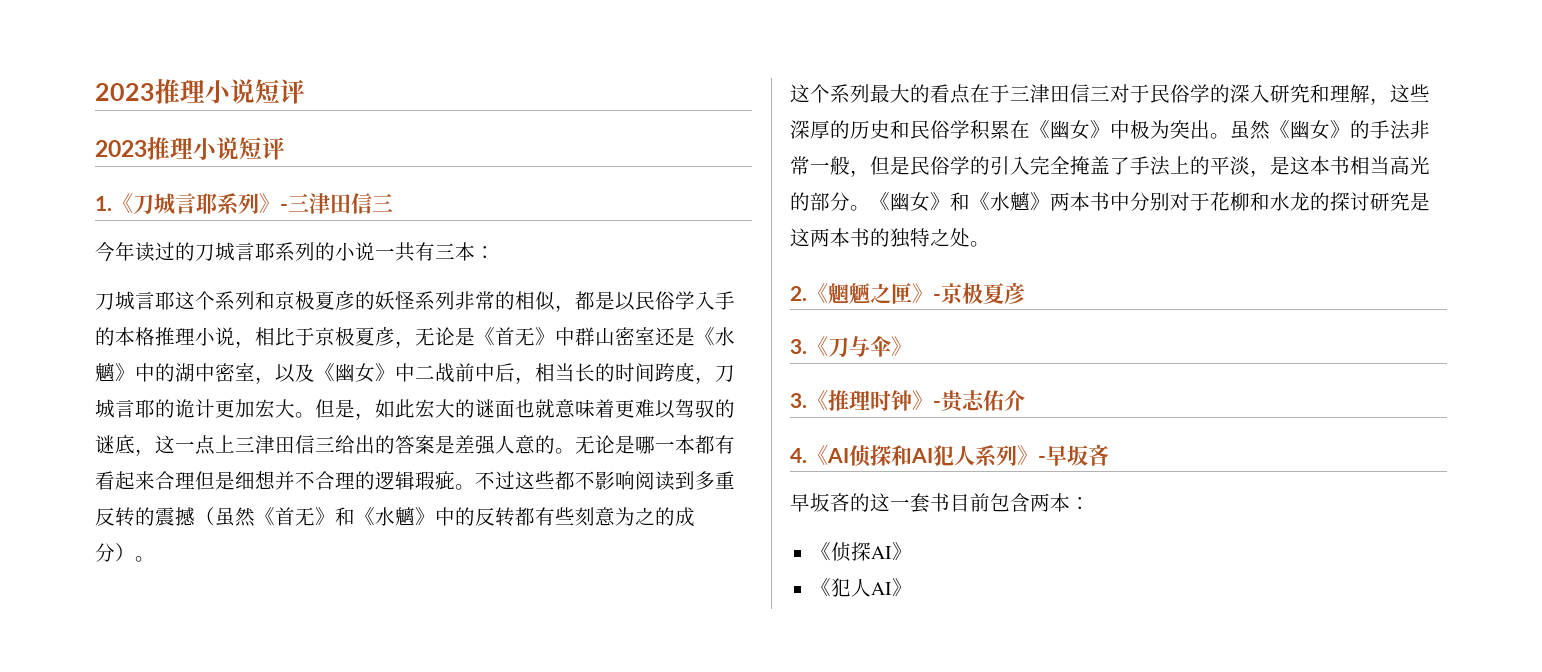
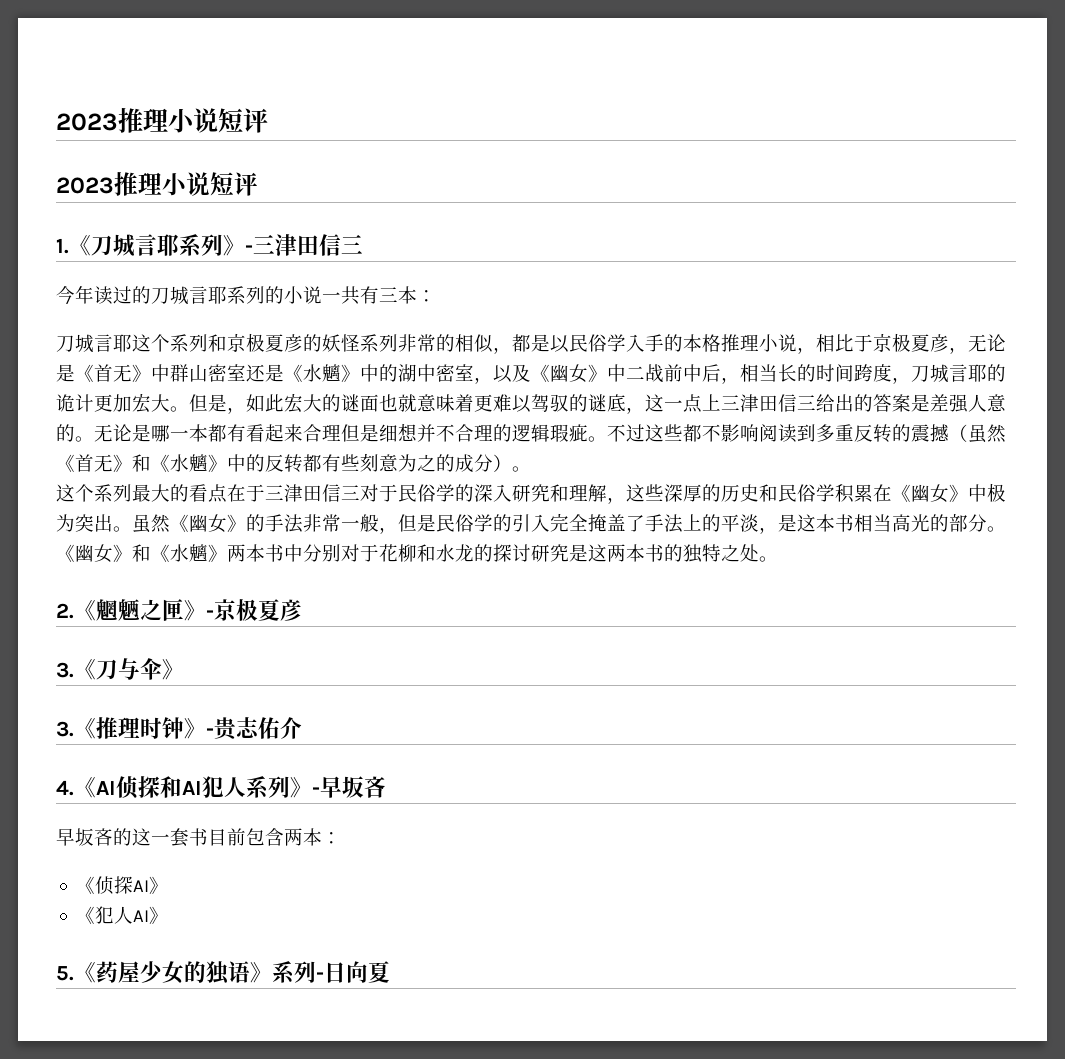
+ 5.《药屋少女的独语》系列-日向夏

